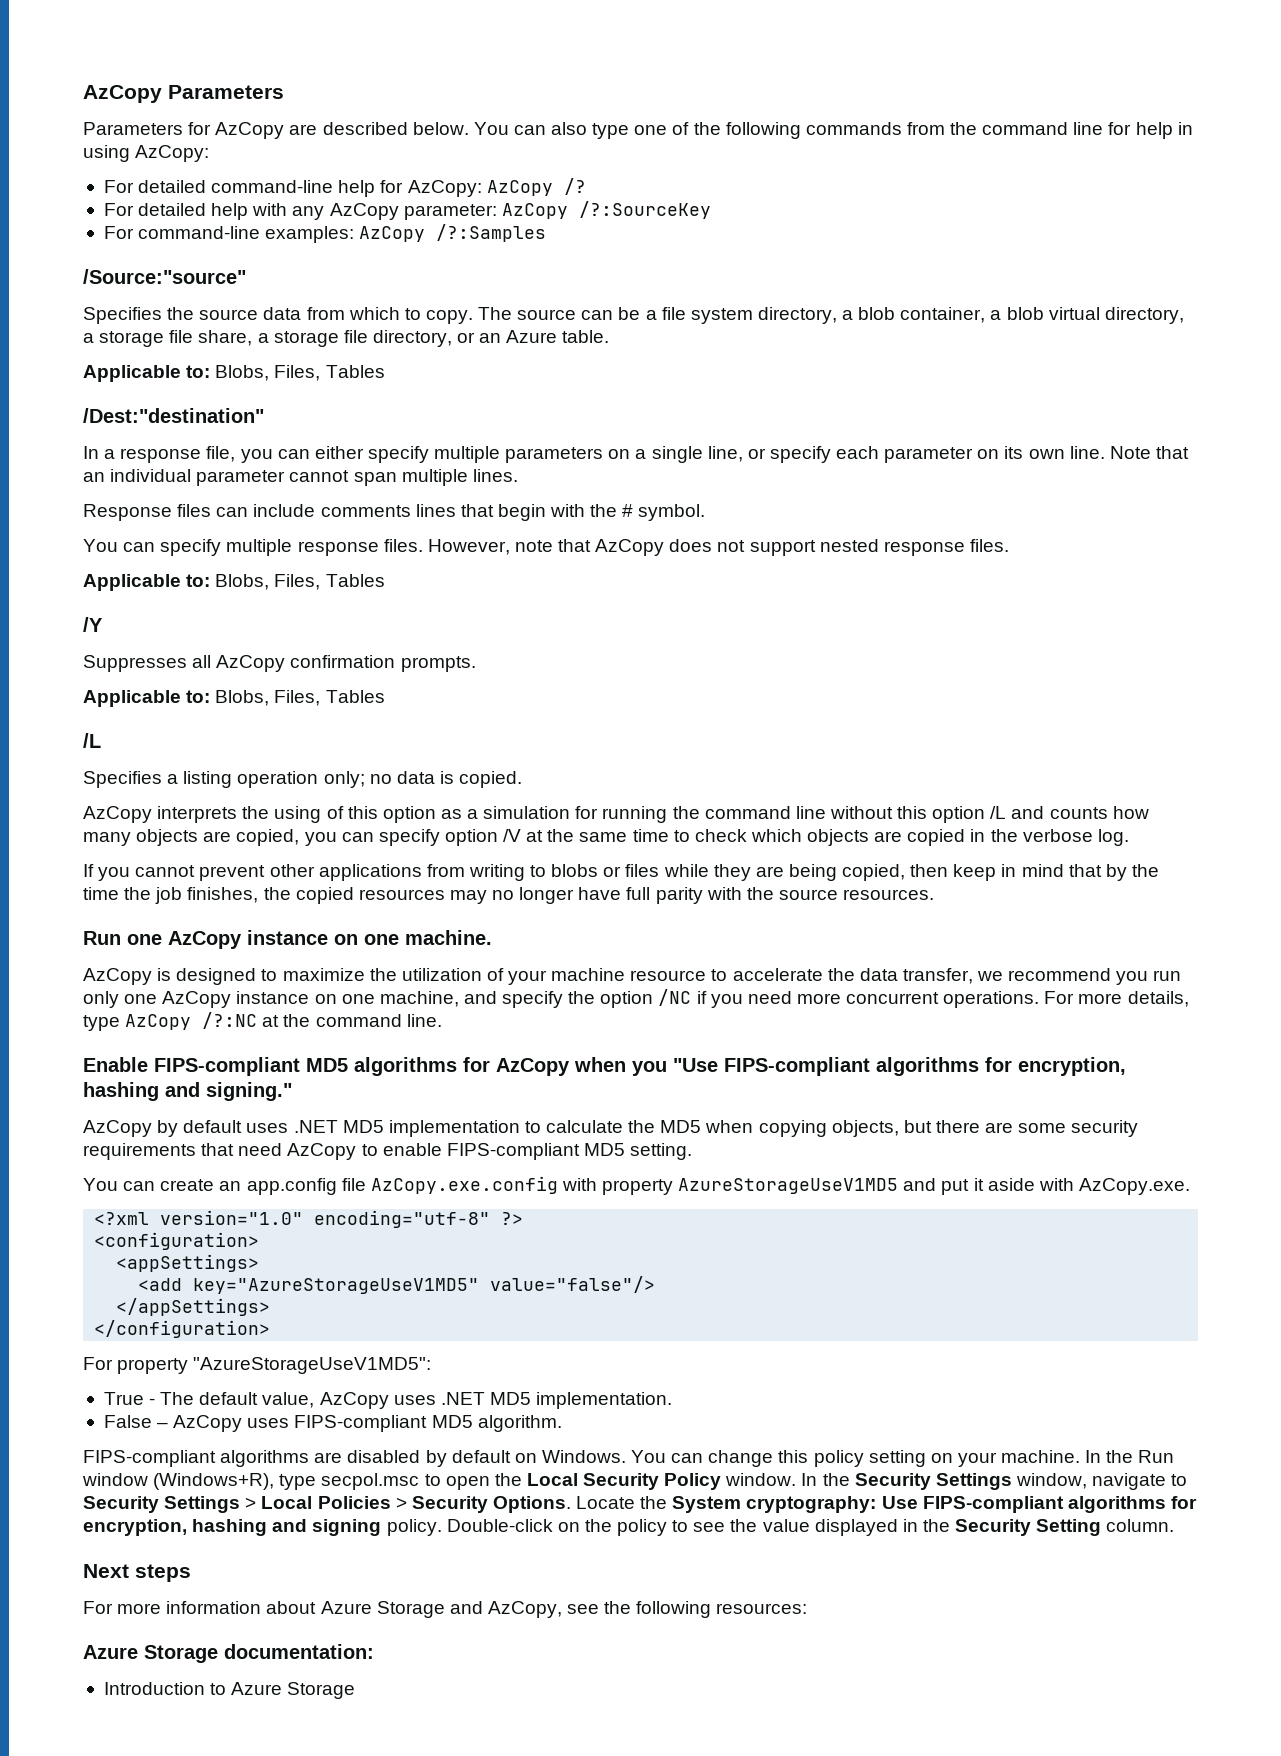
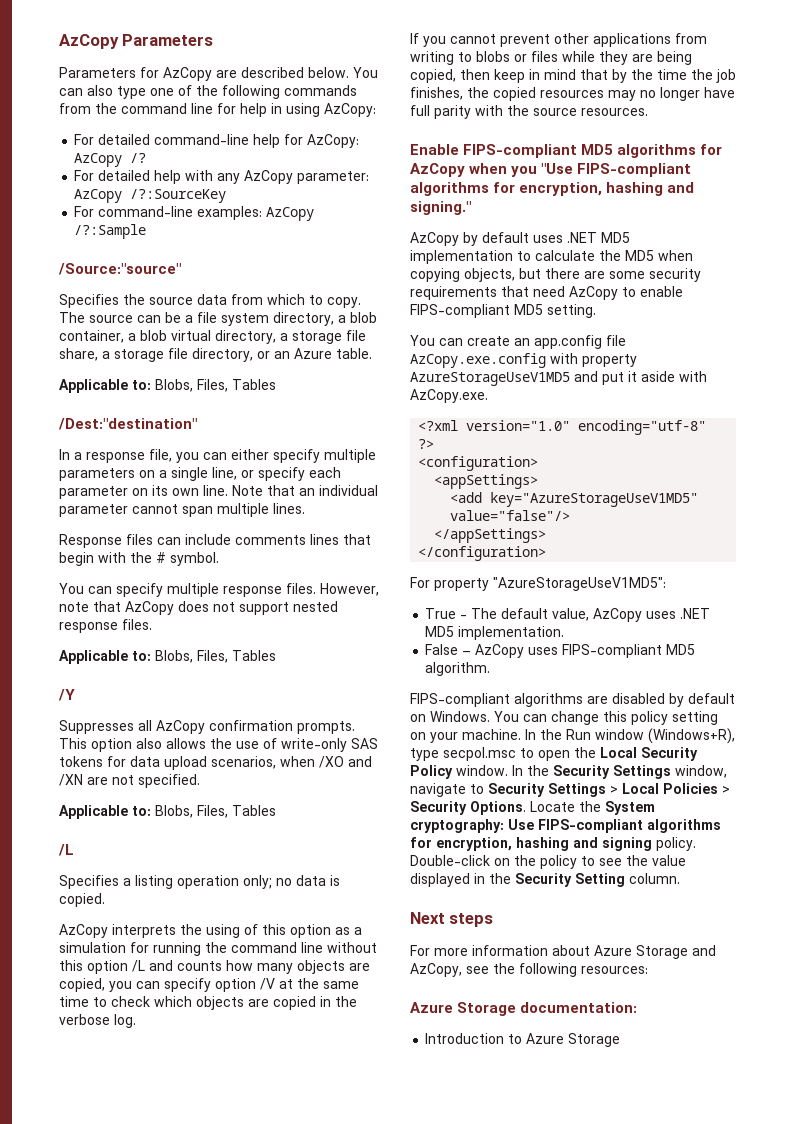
- For command-line examples: AzCopy /?:Samples
+ For command-line examples: AzCopy /?:Sample
+ This option also allows the use of write-only SAS tokens for data upload scenarios, when /XO and /XN are not specified.
- Run one AzCopy instance on one machine.
- AzCopy is designed to maximize the utilization of your machine resource to accelerate the data transfer, we recommend you run only one AzCopy instance on one machine, and specify the option /NC if you need more concurrent operations. For more details, type AzCopy /?:NC at the command line.

